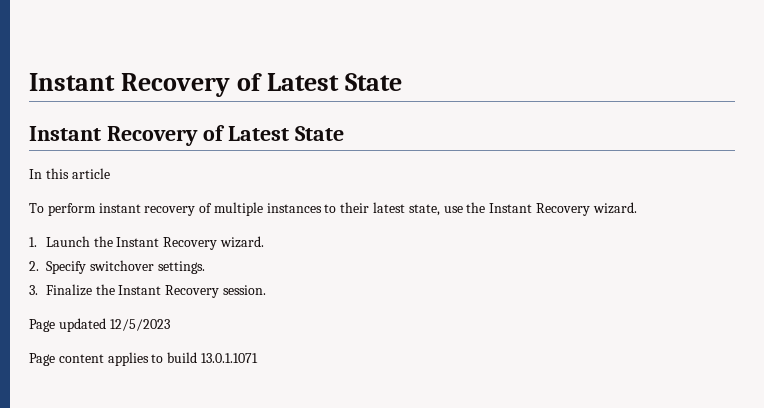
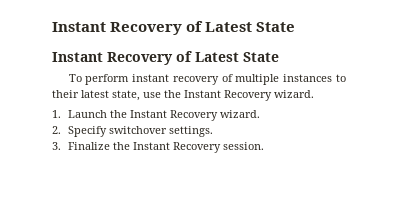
- In this article
- Page updated 12/5/2023
- Page content applies to build 13.0.1.1071

